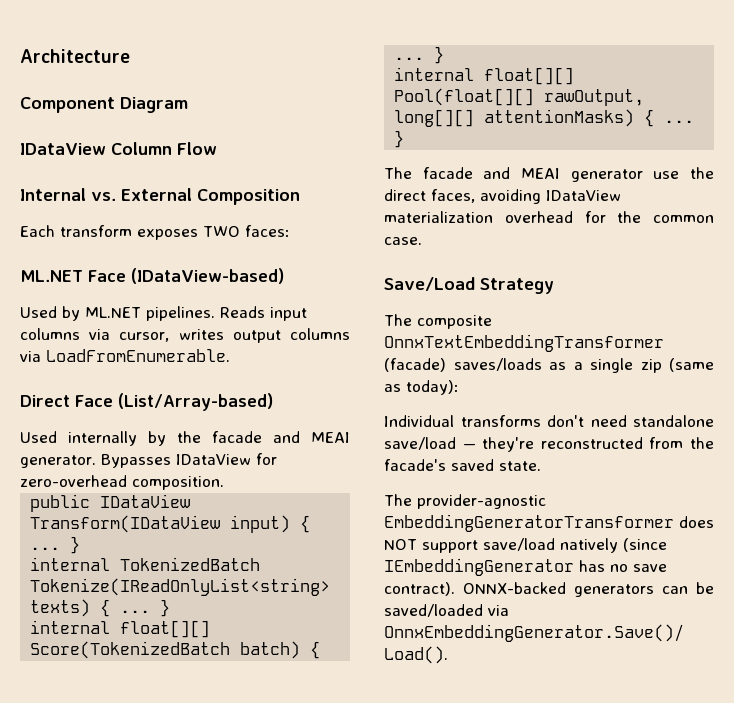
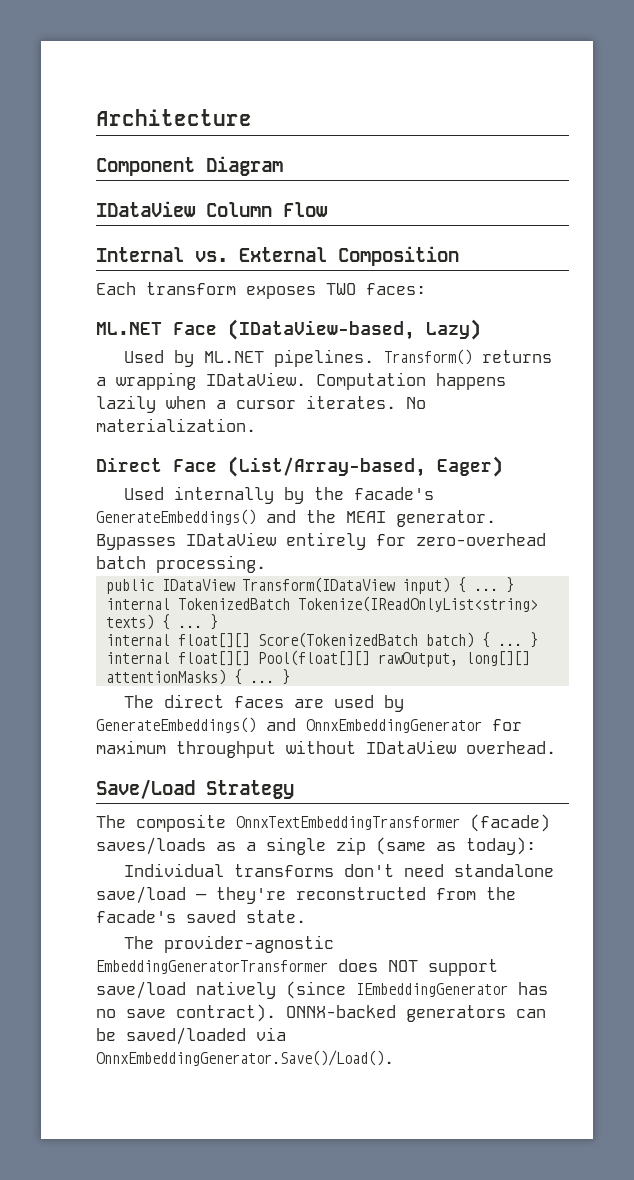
- ML.NET Face (IDataView-based)
+ ML.NET Face (IDataView-based, Lazy)
- Reads input columns via cursor, writes output columns via LoadFromEnumerable.
+ Transform() returns a wrapping IDataView. Computation happens lazily when a cursor iterates. No materialization.
- Direct Face (List/Array-based)
+ Direct Face (List/Array-based, Eager)
- Used internally by the facade and MEAI generator.
+ Used internally by the facade's GenerateEmbeddings() and the MEAI generator.
- Bypasses IDataView for zero-overhead composition.
+ Bypasses IDataView entirely for zero-overhead batch processing.
- The facade and MEAI generator use the direct faces, avoiding IDataView materialization overhead for the common case.
+ The direct faces are used by GenerateEmbeddings() and OnnxEmbeddingGenerator for maximum throughput without IDataView overhead.

